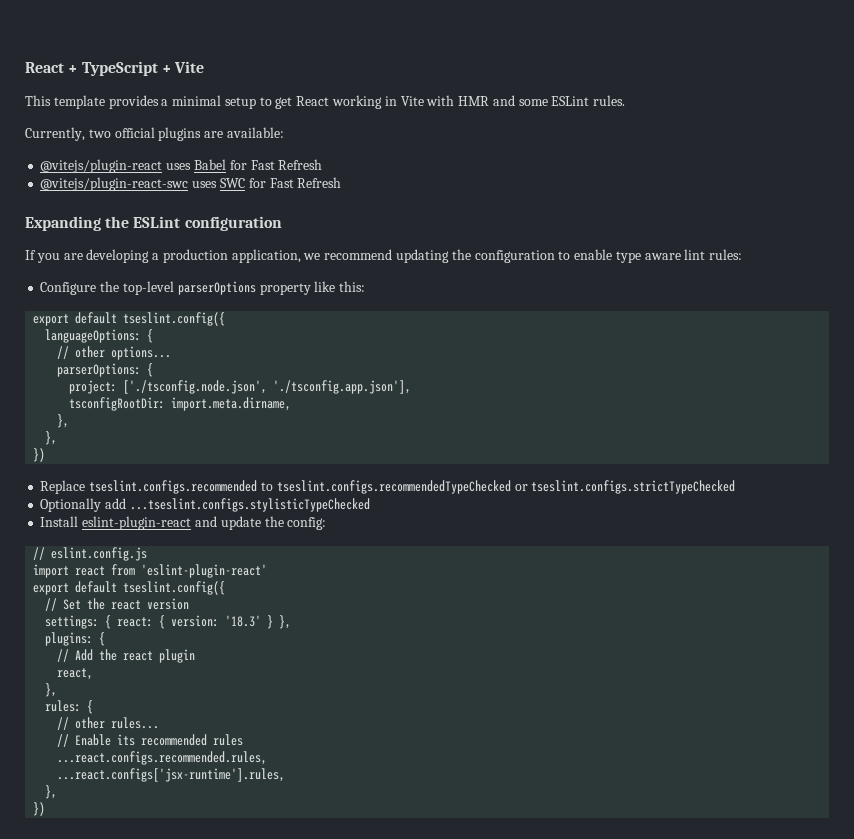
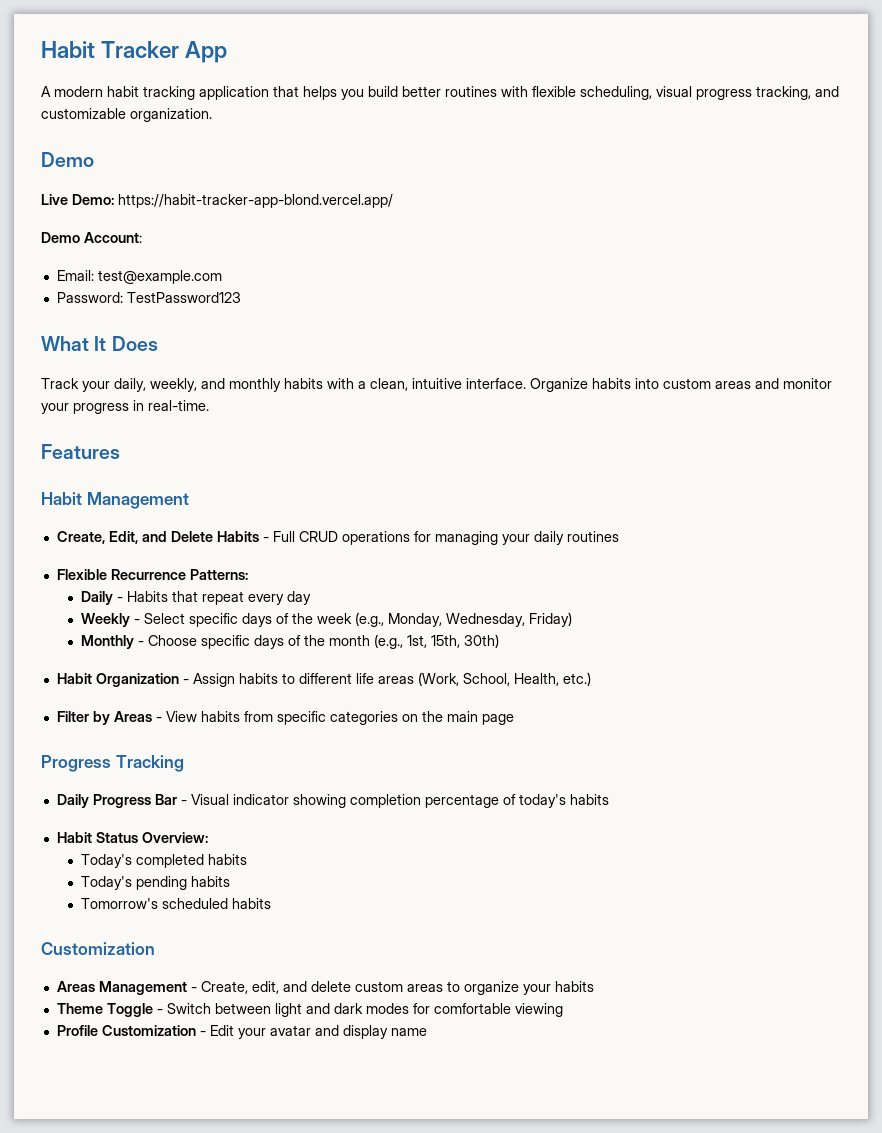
- React + TypeScript + Vite
- This template provides a minimal setup to get React working in Vite with HMR and some ESLint rules.
- Currently, two official plugins are available:
- @vitejs/plugin-react uses Babel for Fast Refresh
- @vitejs/plugin-react-swc uses SWC for Fast Refresh
- Expanding the ESLint configuration
- If you are developing a production application, we recommend updating the configuration to enable type aware lint rules:
- Configure the top-level parserOptions property like this:
- export default tseslint.config({
- languageOptions: {
- // other options...
- parserOptions: {
- project: ['./tsconfig.node.json', './tsconfig.app.json'],
- tsconfigRootDir: import.meta.dirname,
- },
- },
- })
- Replace tseslint.configs.recommended to tseslint.configs.recommendedTypeChecked or tseslint.configs.strictTypeChecked
- Optionally add ...tseslint.configs.stylisticTypeChecked
- Install eslint-plugin-react and update the config:
- // eslint.config.js
- import react from 'eslint-plugin-react'
- export default tseslint.config({
- // Set the react version
- settings: { react: { version: '18.3' } },
- plugins: {
- // Add the react plugin
- react,
- },
- rules: {
- // other rules...
- // Enable its recommended rules
- ...react.configs.recommended.rules,
- ...react.configs['jsx-runtime'].rules,
- },
- })
+ Habit Tracker App
+ A modern habit tracking application that helps you build better routines with flexible scheduling, visual progress tracking, and customizable organization.
+ Demo
+ Live Demo: https://habit-tracker-app-blond.vercel.app/
+ Demo Account:
+ Email: test@example.com
+ Password: TestPassword123
+ What It Does
+ Track your daily, weekly, and monthly habits with a clean, intuitive interface. Organize habits into custom areas and monitor your progress in real-time.
+ Features
+ Habit Management
+ Create, Edit, and Delete Habits - Full CRUD operations for managing your daily routines
+ Flexible Recurrence Patterns:
+ Daily - Habits that repeat every day
+ Weekly - Select specific days of the week (e.g., Monday, Wednesday, Friday)
+ Monthly - Choose specific days of the month (e.g., 1st, 15th, 30th)
+ Habit Organization - Assign habits to different life areas (Work, School, Health, etc.)
+ Filter by Areas - View habits from specific categories on the main page
+ Progress Tracking
+ Daily Progress Bar - Visual indicator showing completion percentage of today's habits
+ Habit Status Overview:
+ Today's completed habits
+ Today's pending habits
+ Tomorrow's scheduled habits
+ Customization
+ Areas Management - Create, edit, and delete custom areas to organize your habits
+ Theme Toggle - Switch between light and dark modes for comfortable viewing
+ Profile Customization - Edit your avatar and display name

